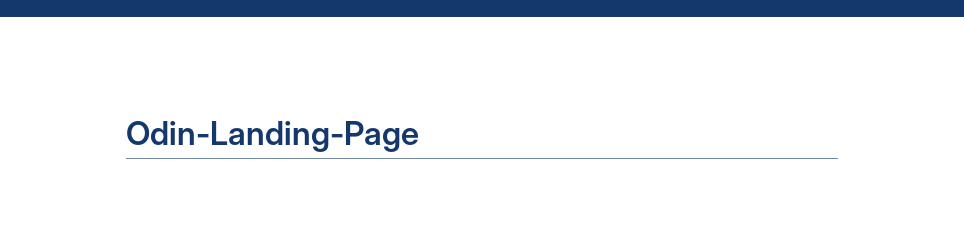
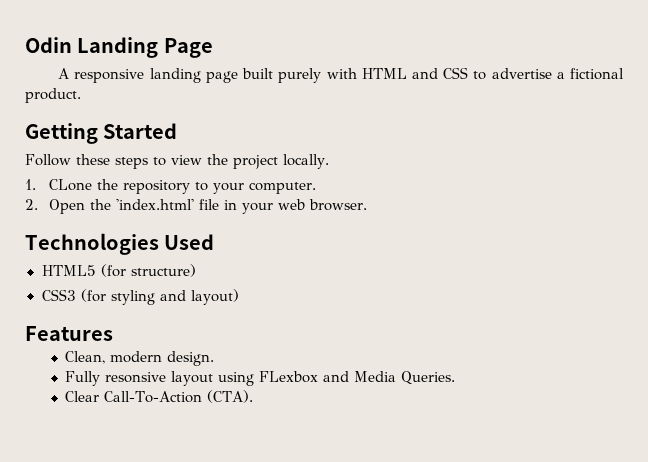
- Odin-Landing-Page
+ Odin Landing Page
+ A responsive landing page built purely with HTML and CSS to advertise a fictional product.
+ Getting Started
+ Follow these steps to view the project locally.
+ 1. CLone the repository to your computer.
+ 2. Open the 'index.html' file in your web browser.
+ Technologies Used
+ HTML5 (for structure)
+ CSS3 (for styling and layout)
+ Features
+ Clean, modern design.
+ Fully resonsive layout using FLexbox and Media Queries.
+ Clear Call-To-Action (CTA).

